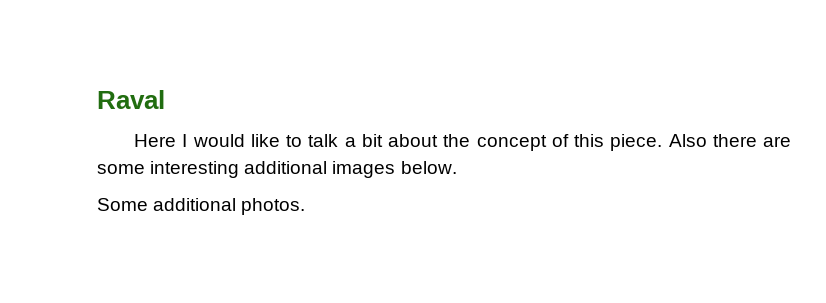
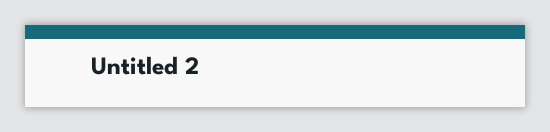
- Raval
- Here I would like to talk a bit about the concept of this piece. Also there are some interesting additional images below.
- Some additional photos.
+ Untitled 2

